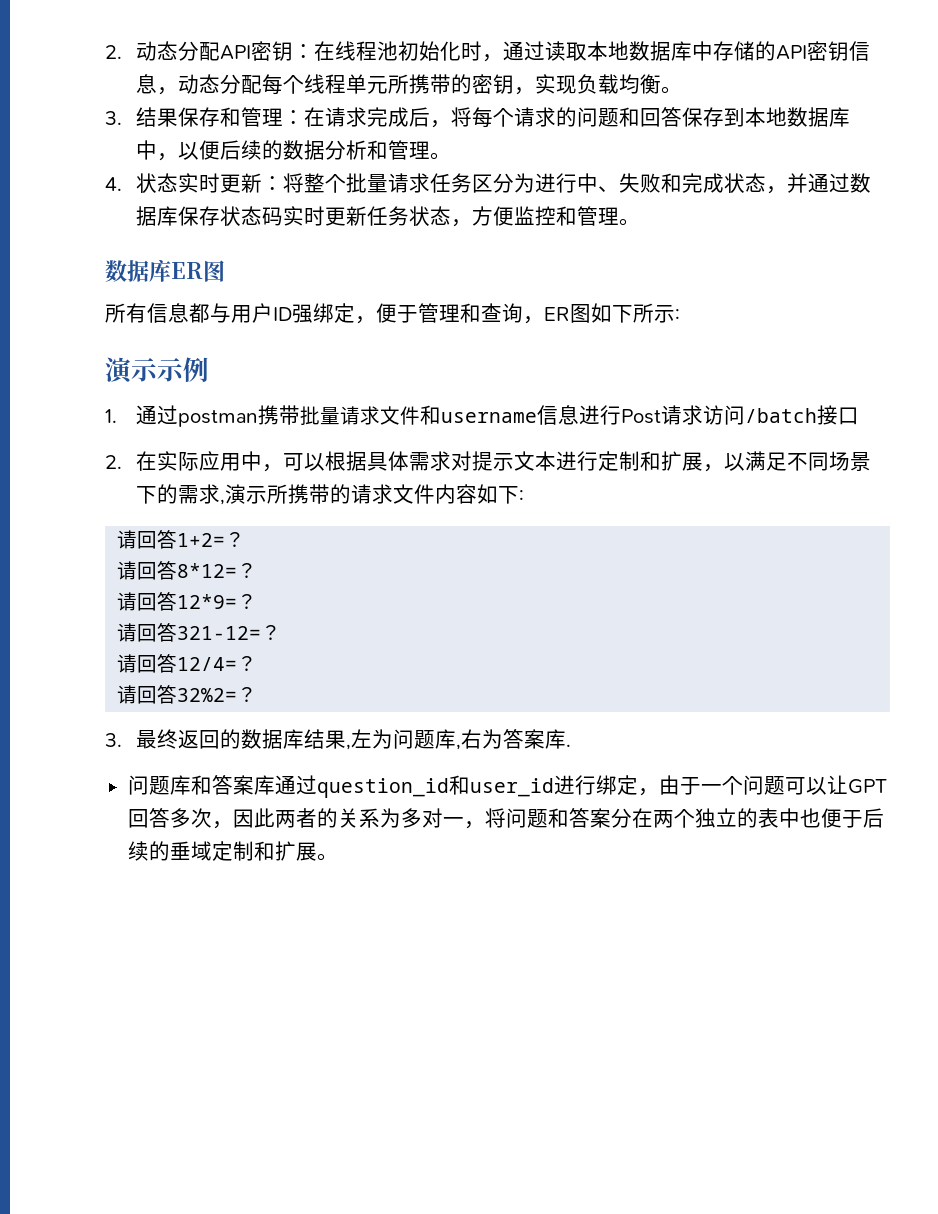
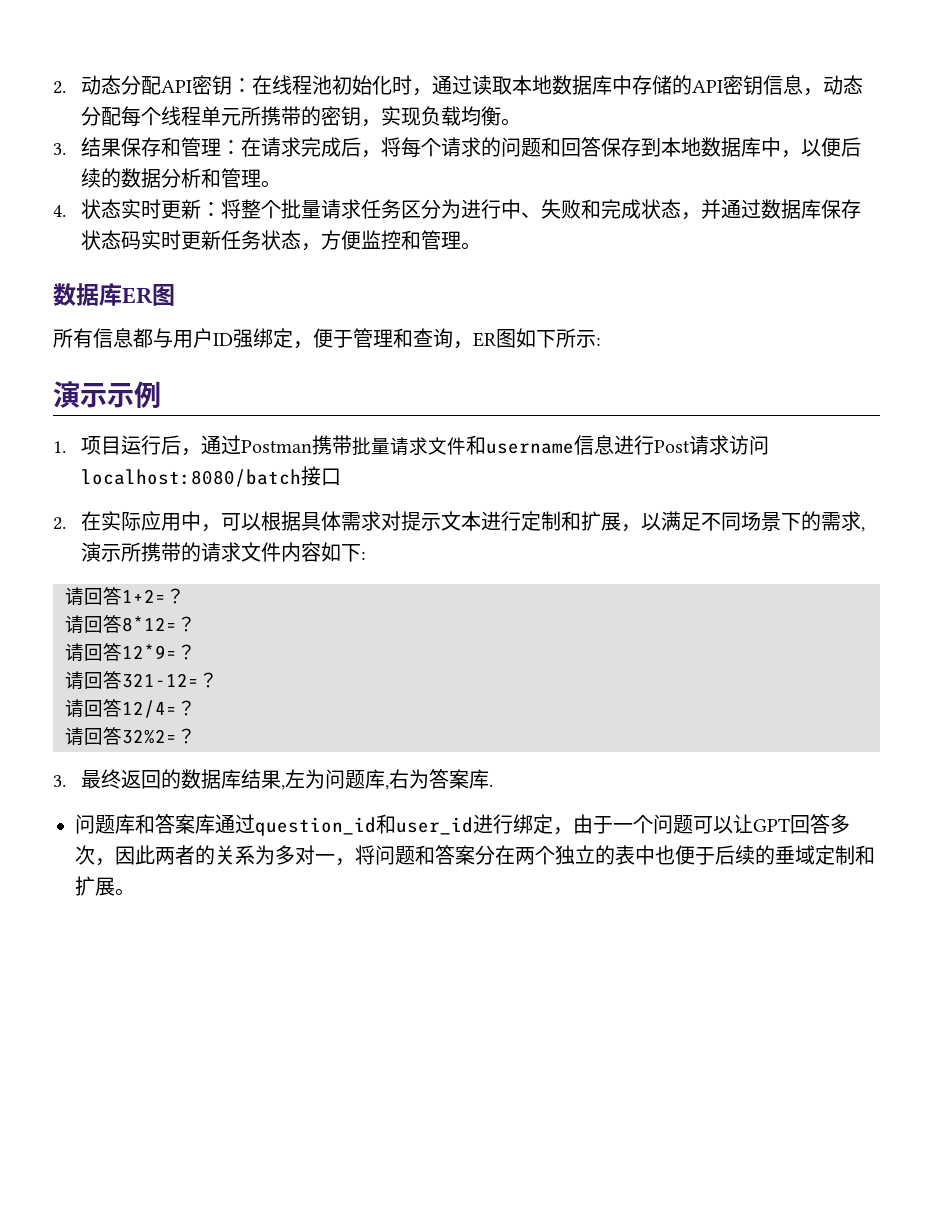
- 1.通过postman携带批量请求文件和username信息进行Post请求访问/batch接口
+ 1.项目运行后，通过Postman携带批量请求文件和username信息进行Post请求访问localhost:8080/batch接口

